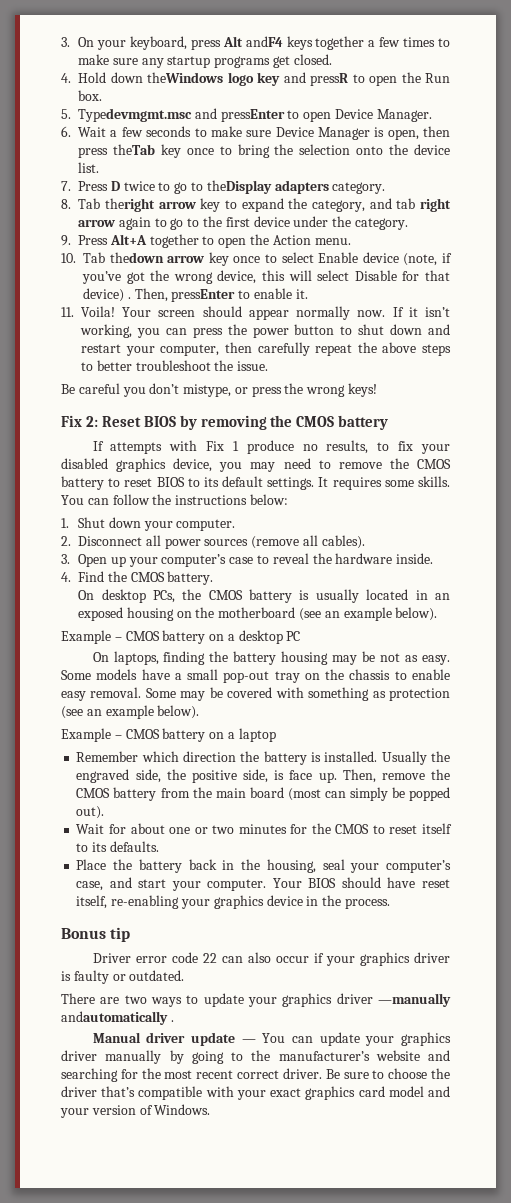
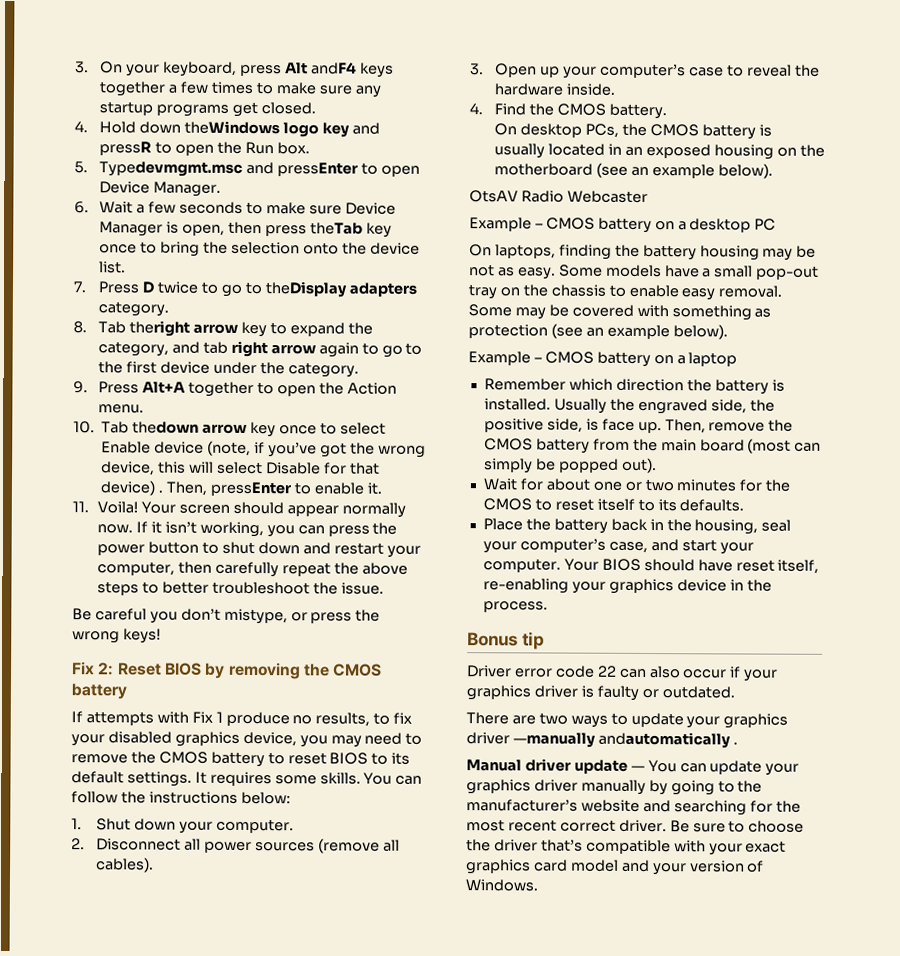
+ OtsAV Radio Webcaster

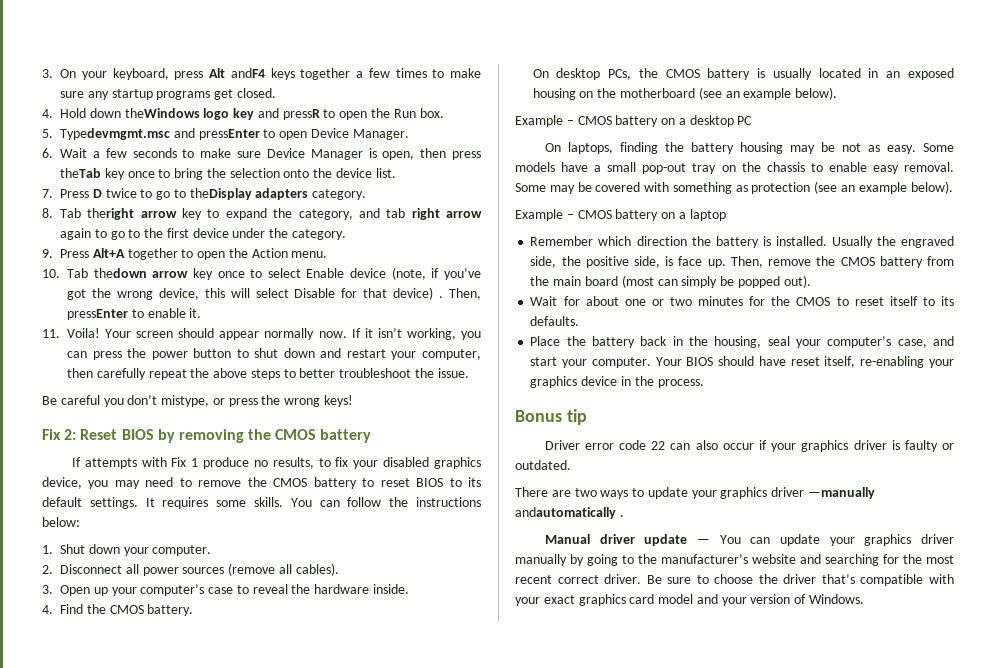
- OtsAV Radio Webcaster

